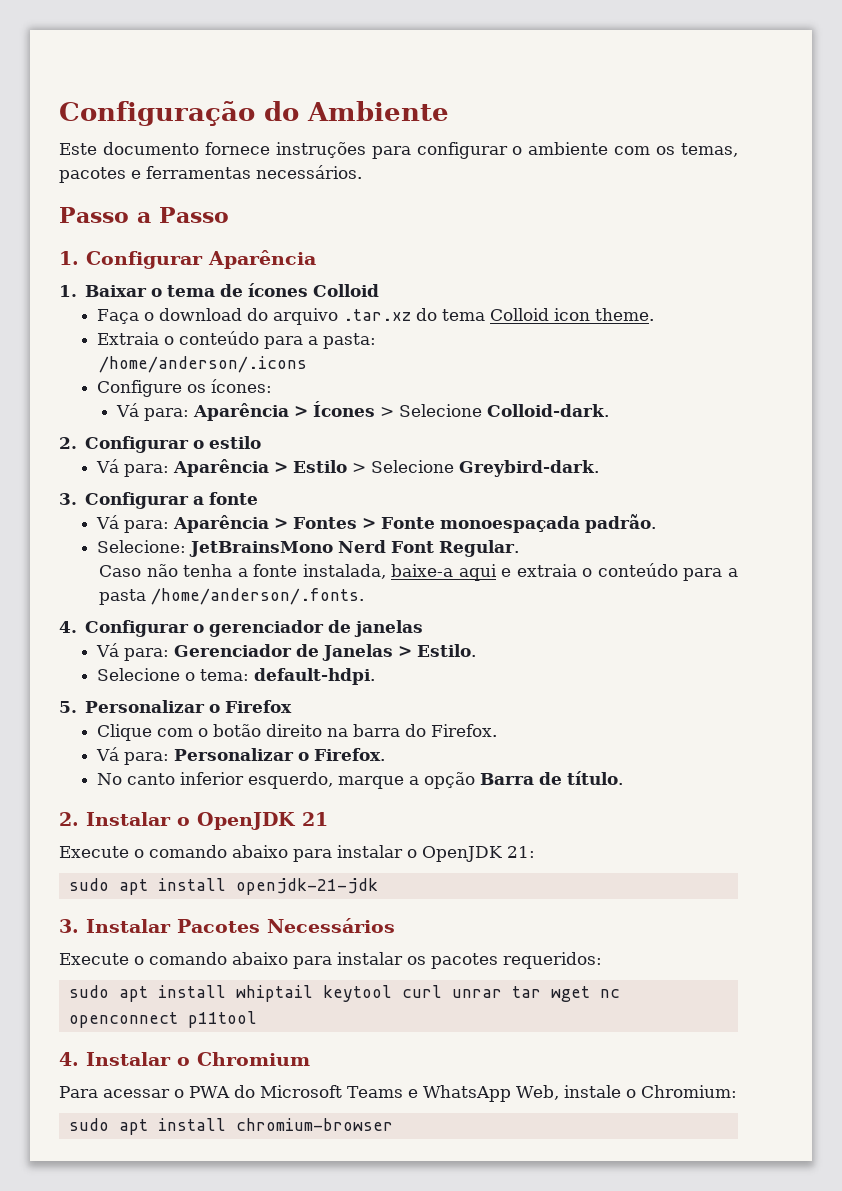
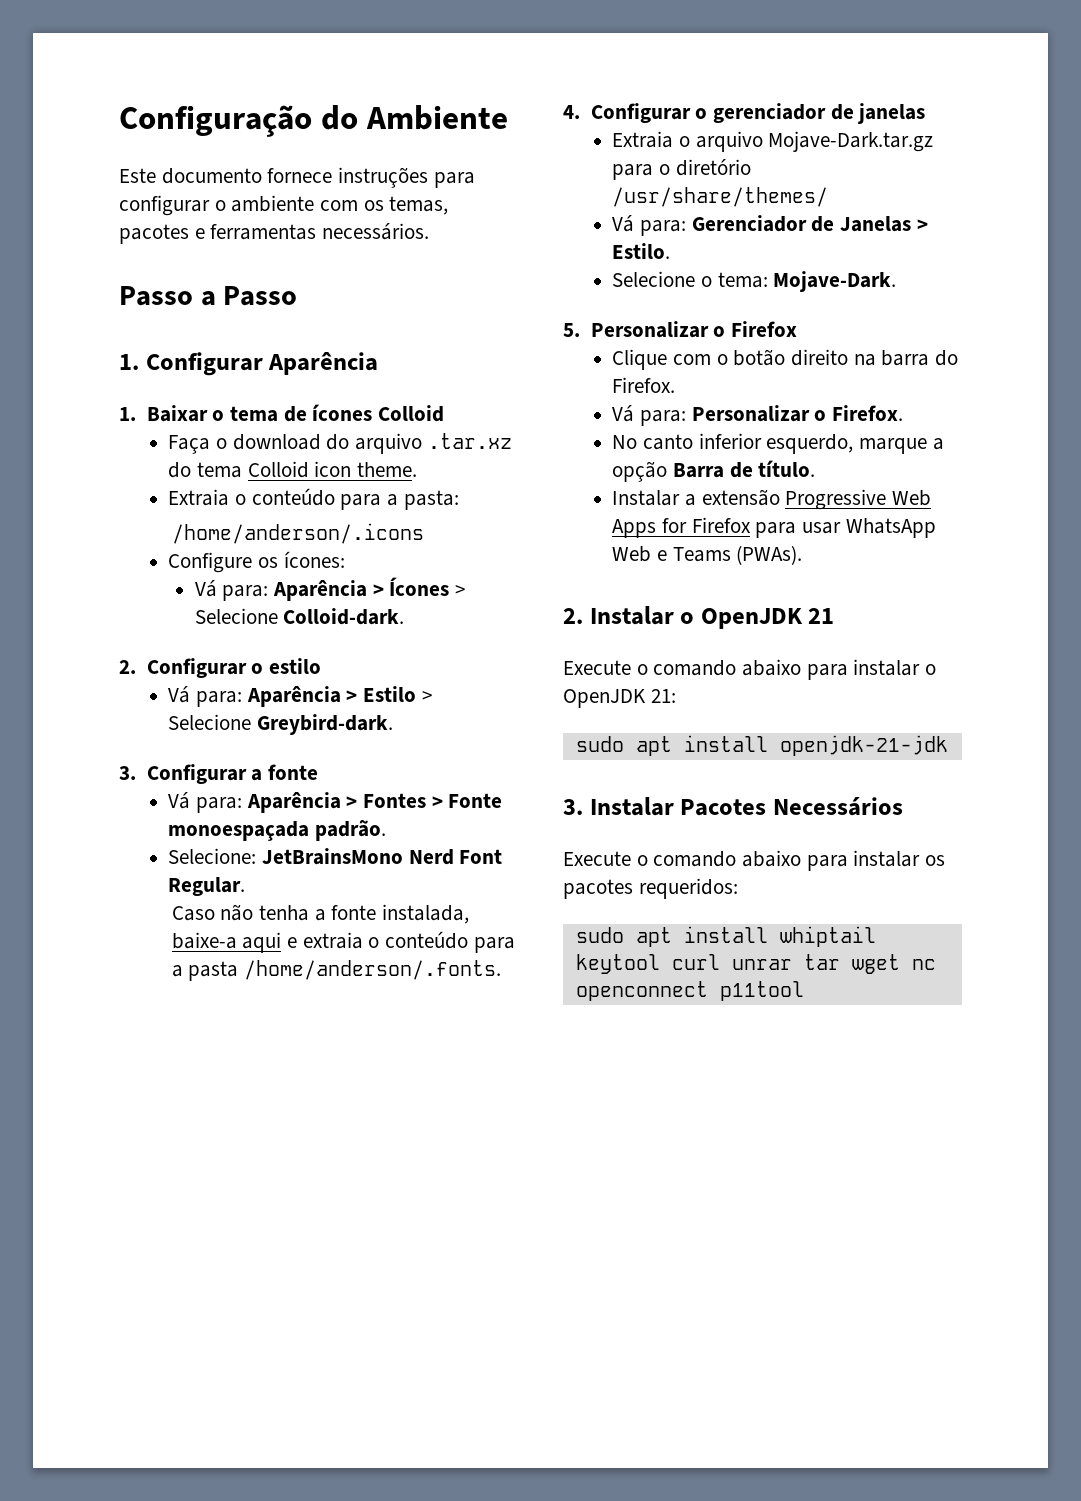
+ Extraia o arquivo Mojave-Dark.tar.gz para o diretório /usr/share/themes/
- Selecione o tema: default-hdpi.
+ Selecione o tema: Mojave-Dark.
+ Instalar a extensão Progressive Web Apps for Firefox para usar WhatsApp Web e Teams (PWAs).
- 4. Instalar o Chromium
- Para acessar o PWA do Microsoft Teams e WhatsApp Web, instale o Chromium:
- sudo apt install chromium-browser

